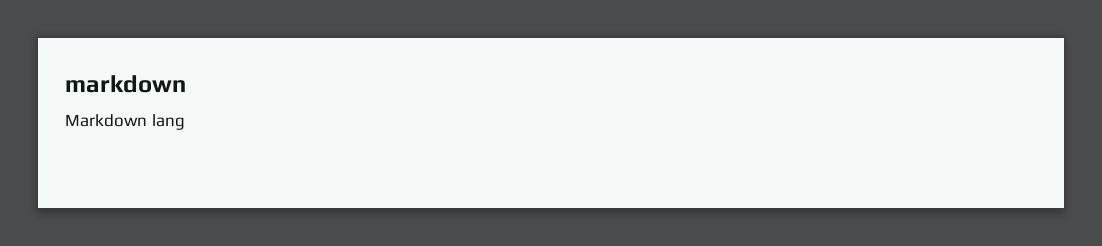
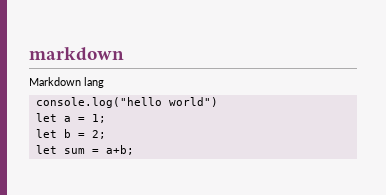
+ console.log("hello world")
+ let a = 1;
+ let b = 2;
+ let sum = a+b;

